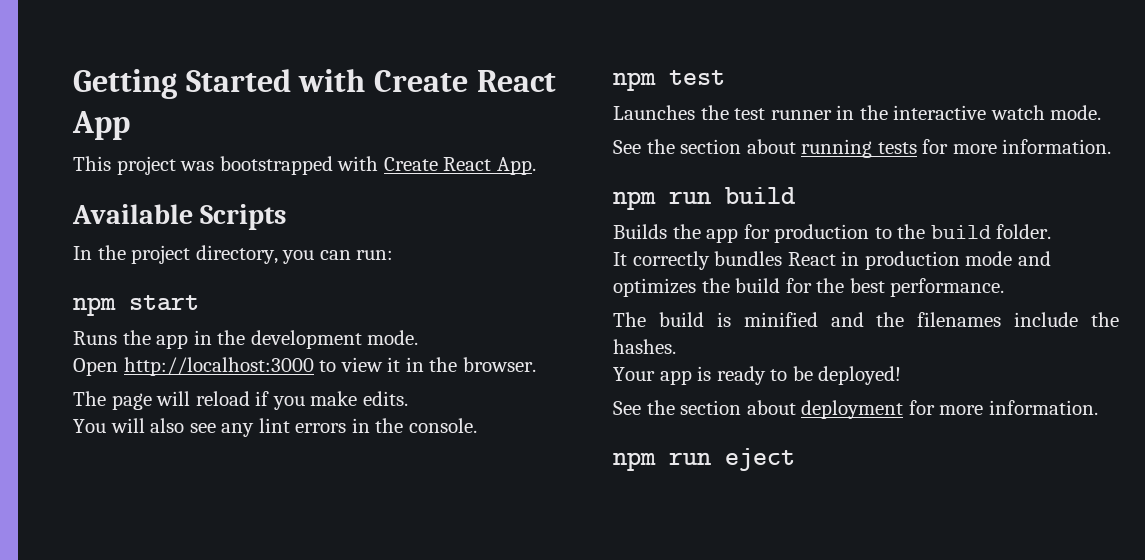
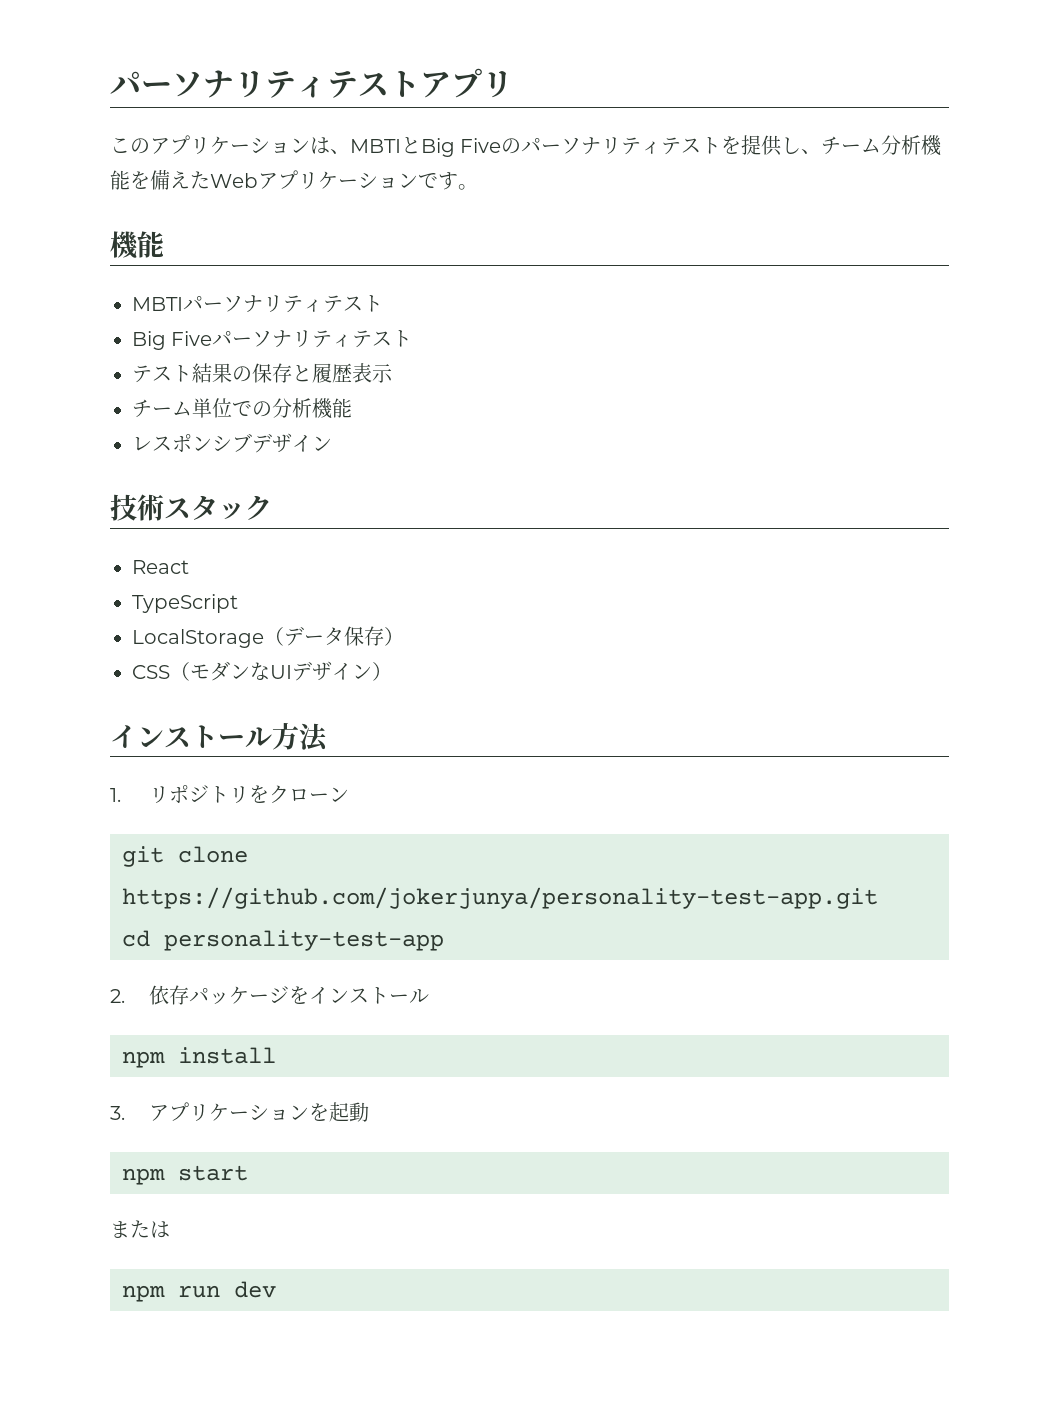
- Getting Started with Create React App
- This project was bootstrapped with Create React App.
- Available Scripts
- In the project directory, you can run:
+ パーソナリティテストアプリ
+ このアプリケーションは、MBTIとBig Fiveのパーソナリティテストを提供し、チーム分析機能を備えたWebアプリケーションです。
+ 機能
+ MBTIパーソナリティテスト
+ Big Fiveパーソナリティテスト
+ テスト結果の保存と履歴表示
+ チーム単位での分析機能
+ レスポンシブデザイン
+ 技術スタック
+ React
+ TypeScript
+ LocalStorage（データ保存）
+ CSS（モダンなUIデザイン）
+ インストール方法
+ 1.リポジトリをクローン
+ git clone https://github.com/jokerjunya/personality-test-app.git
+ cd personality-test-app
+ 2.依存パッケージをインストール
+ npm install
+ 3.アプリケーションを起動
  npm start
- Runs the app in the development mode.
- Open http://localhost:3000 to view it in the browser.
- The page will reload if you make edits.
- You will also see any lint errors in the console.
- npm test
- Launches the test runner in the interactive watch mode.
- See the section about running tests for more information.
- npm run build
- Builds the app for production to the build folder.
- It correctly bundles React in production mode and optimizes the build for the best performance.
- The build is minified and the filenames include the hashes.
- Your app is ready to be deployed!
- See the section about deployment for more information.
- npm run eject
+ または
+ npm run dev

